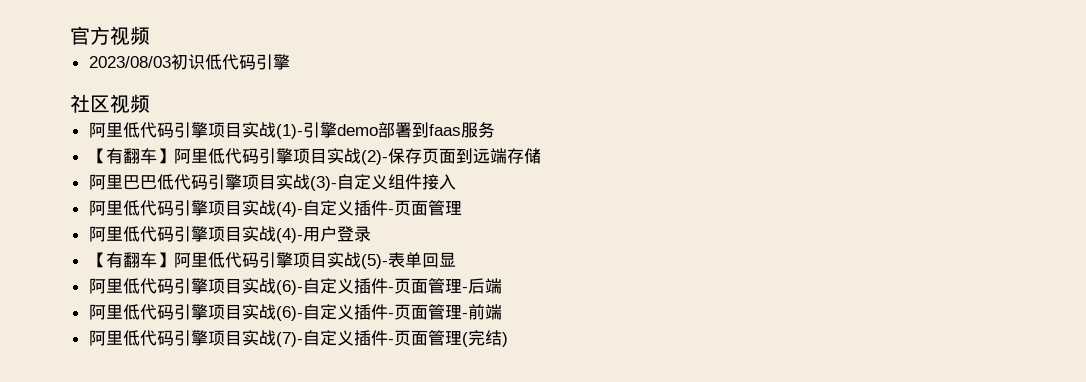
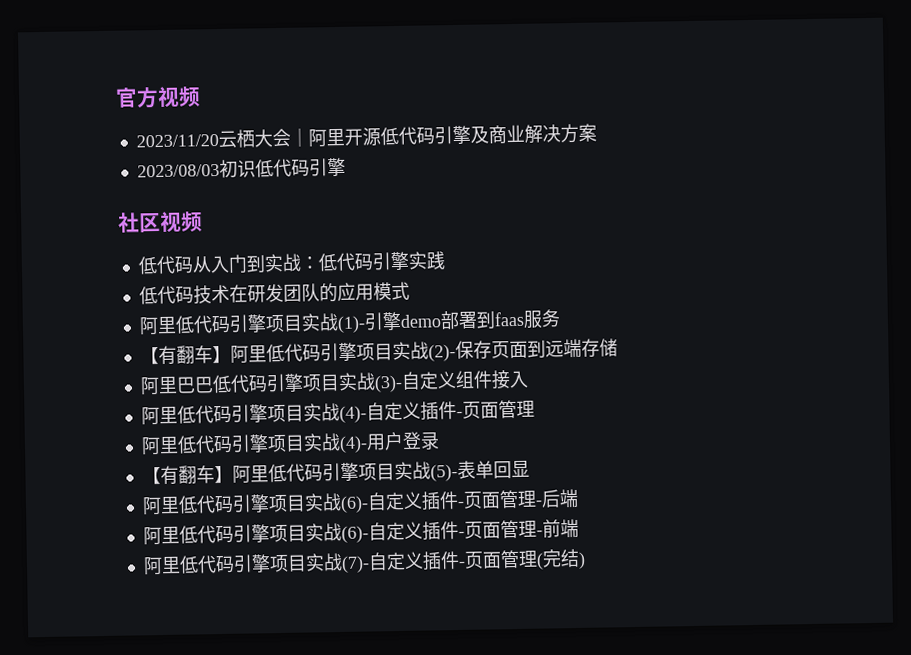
+ 2023/11/20云栖大会｜阿里开源低代码引擎及商业解决方案
+ 低代码从入门到实战：低代码引擎实践
+ 低代码技术在研发团队的应用模式

